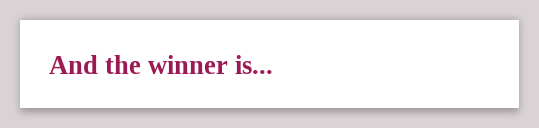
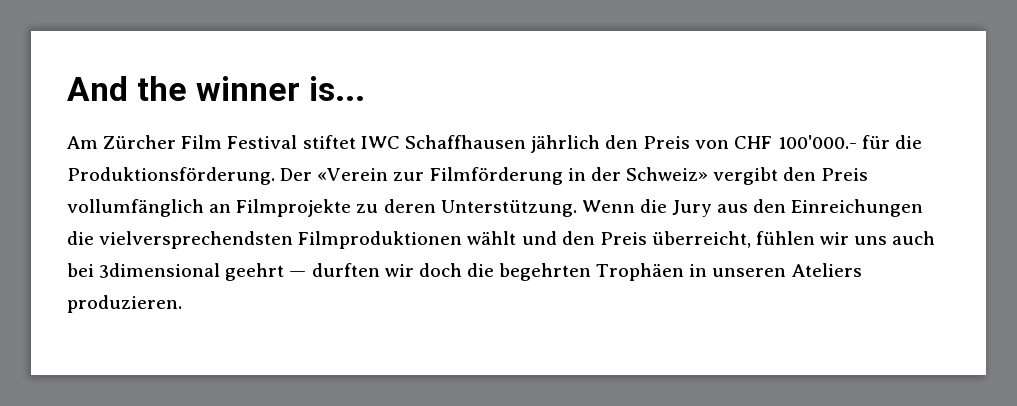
+ Am Zürcher Film Festival stiftet IWC Schaffhausen jährlich den Preis von CHF 100'000.- für die Produktionsförderung. Der «Verein zur Filmförderung in der Schweiz» vergibt den Preis vollumfänglich an Filmprojekte zu deren Unterstützung. Wenn die Jury aus den Einreichungen die vielversprechendsten Filmproduktionen wählt und den Preis überreicht, fühlen wir uns auch bei 3dimensional geehrt — durften wir doch die begehrten Trophäen in unseren Ateliers produzieren.

